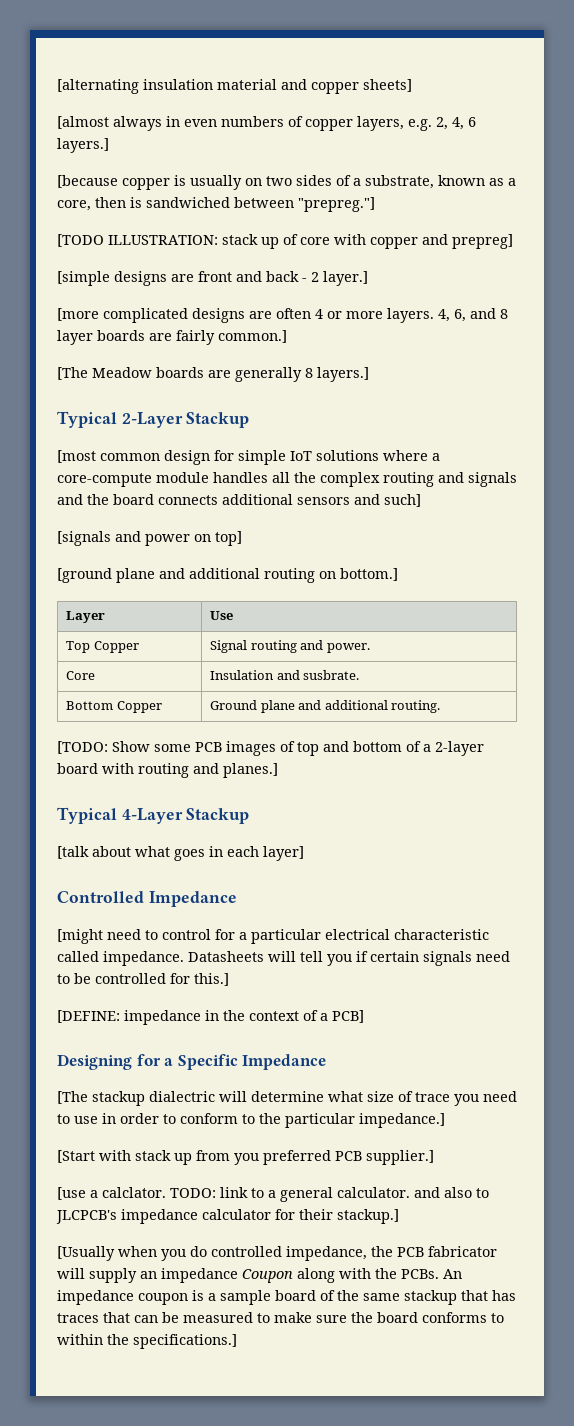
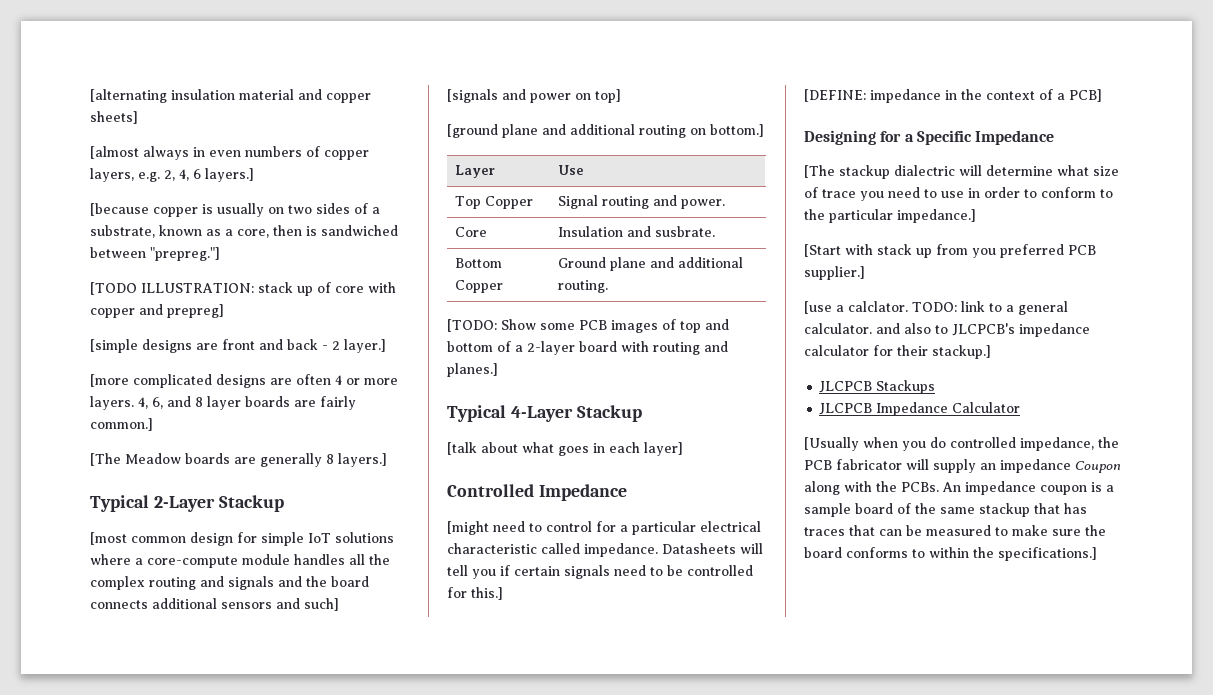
+ JLCPCB Stackups
+ JLCPCB Impedance Calculator

